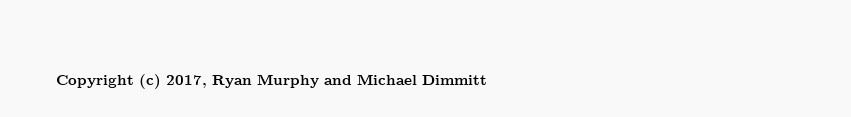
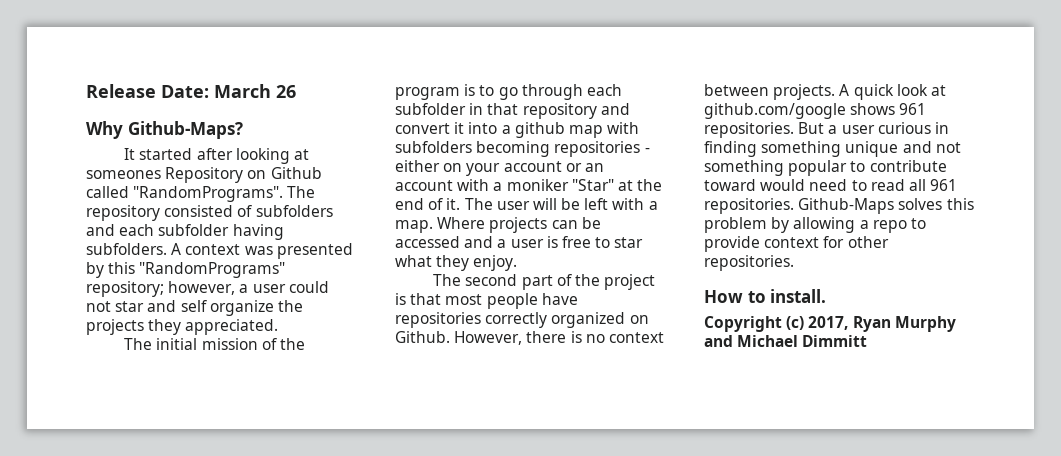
+ Release Date: March 26
+ Why Github-Maps?
+ It started after looking at someones Repository on Github called "RandomPrograms". The repository consisted of subfolders and each subfolder having subfolders. A context was presented by this "RandomPrograms" repository; however, a user could not star and self organize the projects they appreciated.
+ The initial mission of the program is to go through each subfolder in that repository and convert it into a github map with subfolders becoming repositories - either on your account or an account with a moniker "Star" at the end of it. The user will be left with a map. Where projects can be accessed and a user is free to star what they enjoy.
+ The second part of the project is that most people have repositories correctly organized on Github. However, there is no context between projects. A quick look at github.com/google shows 961 repositories. But a user curious in finding something unique and not something popular to contribute toward would need to read all 961 repositories. Github-Maps solves this problem by allowing a repo to provide context for other repositories.
+ How to install.

